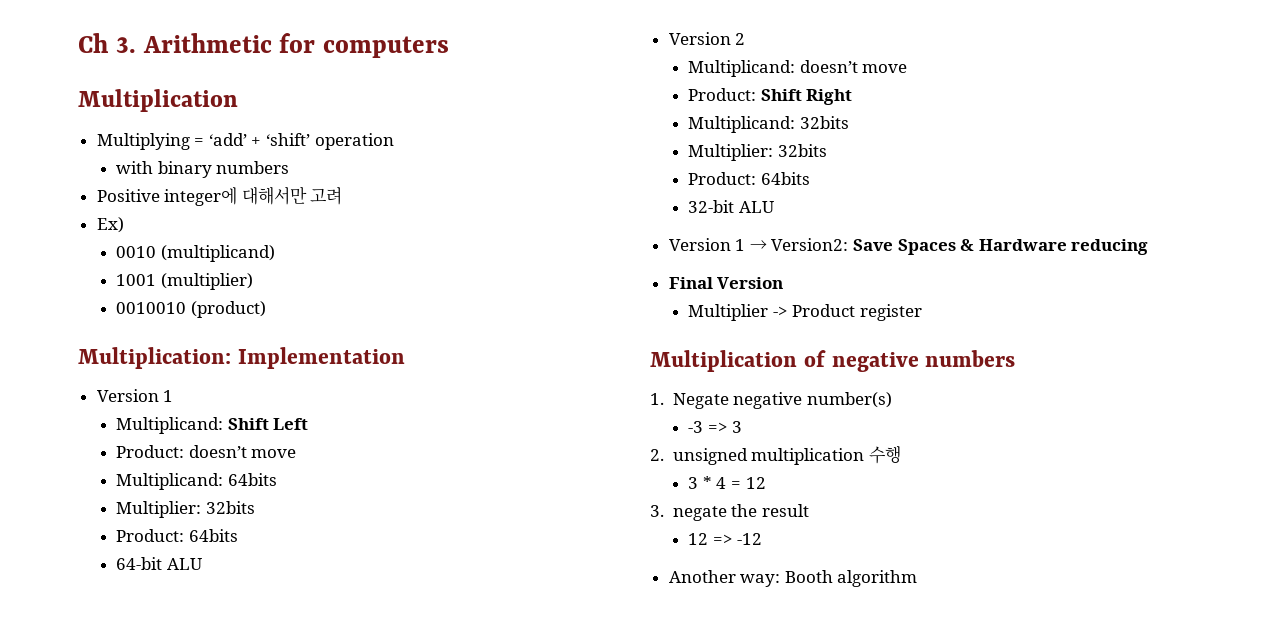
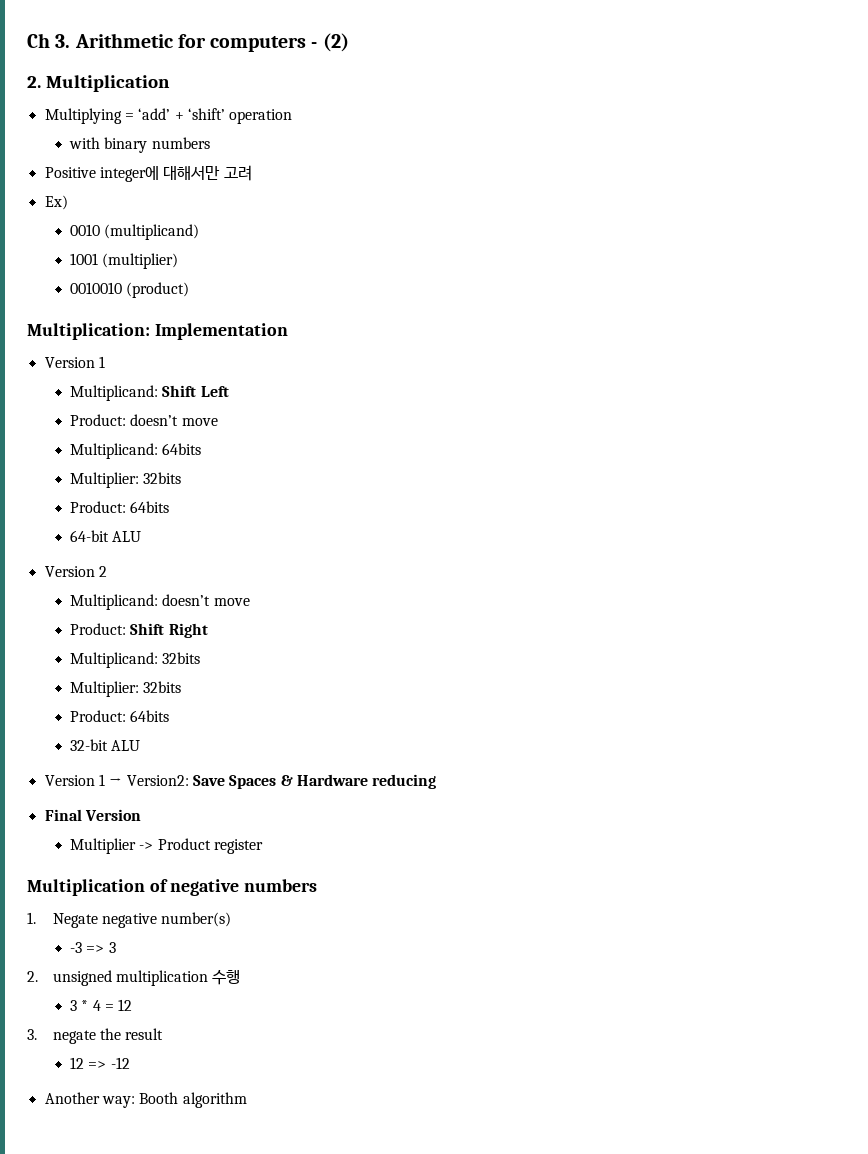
- Ch 3. Arithmetic for computers
- Multiplication
+ Ch 3. Arithmetic for computers - (2)
+ 2. Multiplication

